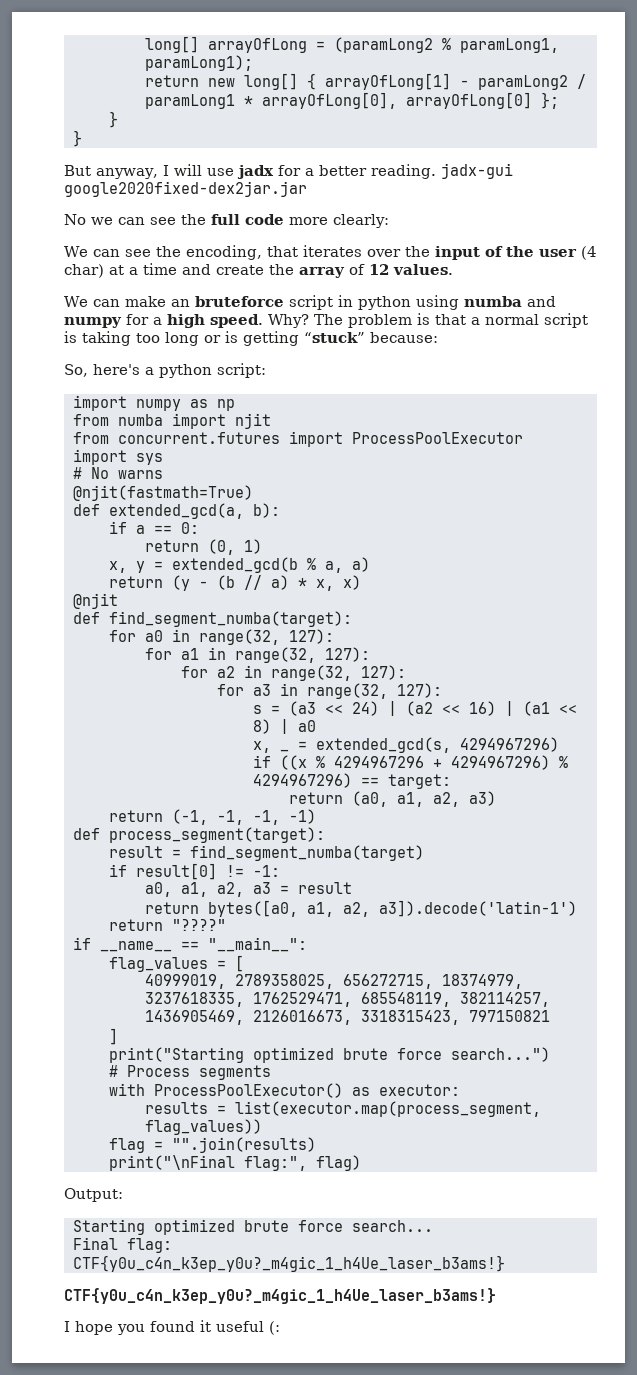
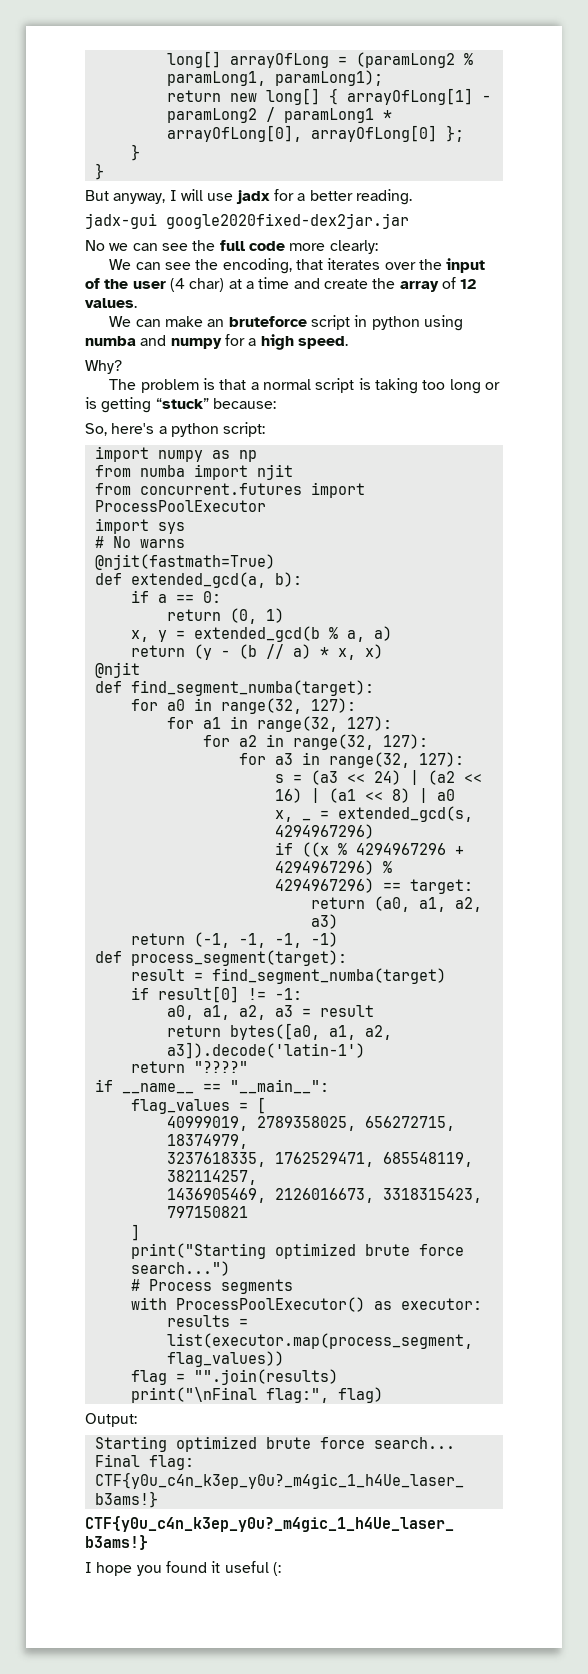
- But anyway, I will use jadx for a better reading. jadx-gui google2020fixed-dex2jar.jar
+ But anyway, I will use jadx for a better reading.
+ jadx-gui google2020fixed-dex2jar.jar
- We can make an bruteforce script in python using numba and numpy for a high speed. Why? The problem is that a normal script is taking too long or is getting “stuck” because:
+ We can make an bruteforce script in python using numba and numpy for a high speed.
+ Why?
+ The problem is that a normal script is taking too long or is getting “stuck” because:

